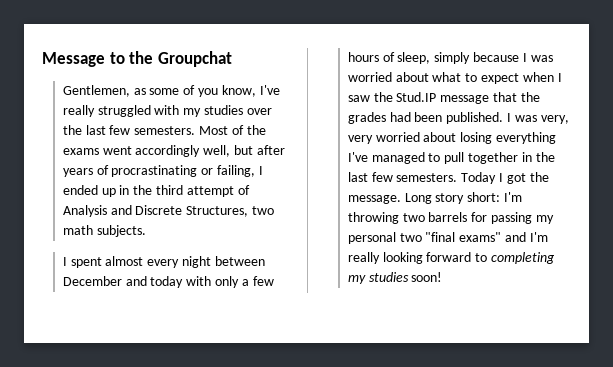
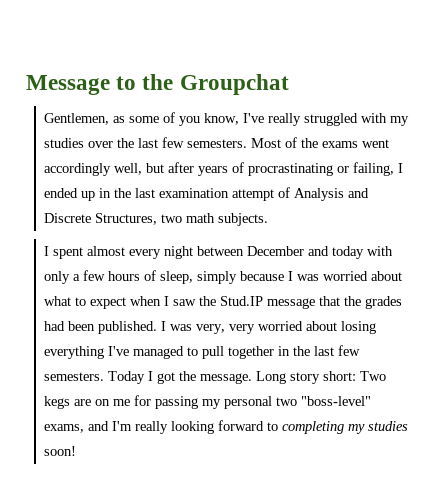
- Most of the exams went accordingly well, but after years of procrastinating or failing, I ended up in the third attempt of Analysis and Discrete Structures, two math subjects.
+ Most of the exams went accordingly well, but after years of procrastinating or failing, I ended up in the last examination attempt of Analysis and Discrete Structures, two math subjects.
- Long story short: I'm throwing two barrels for passing my personal two "final exams" and I'm really looking forward to completing my studies soon!
+ Long story short: Two kegs are on me for passing my personal two "boss-level" exams, and I'm really looking forward to completing my studies soon!

